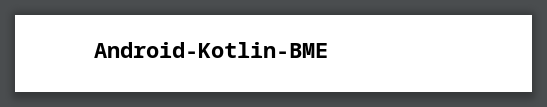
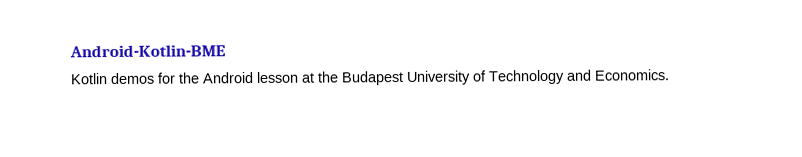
+ Kotlin demos for the Android lesson at the Budapest University of Technology and Economics.

